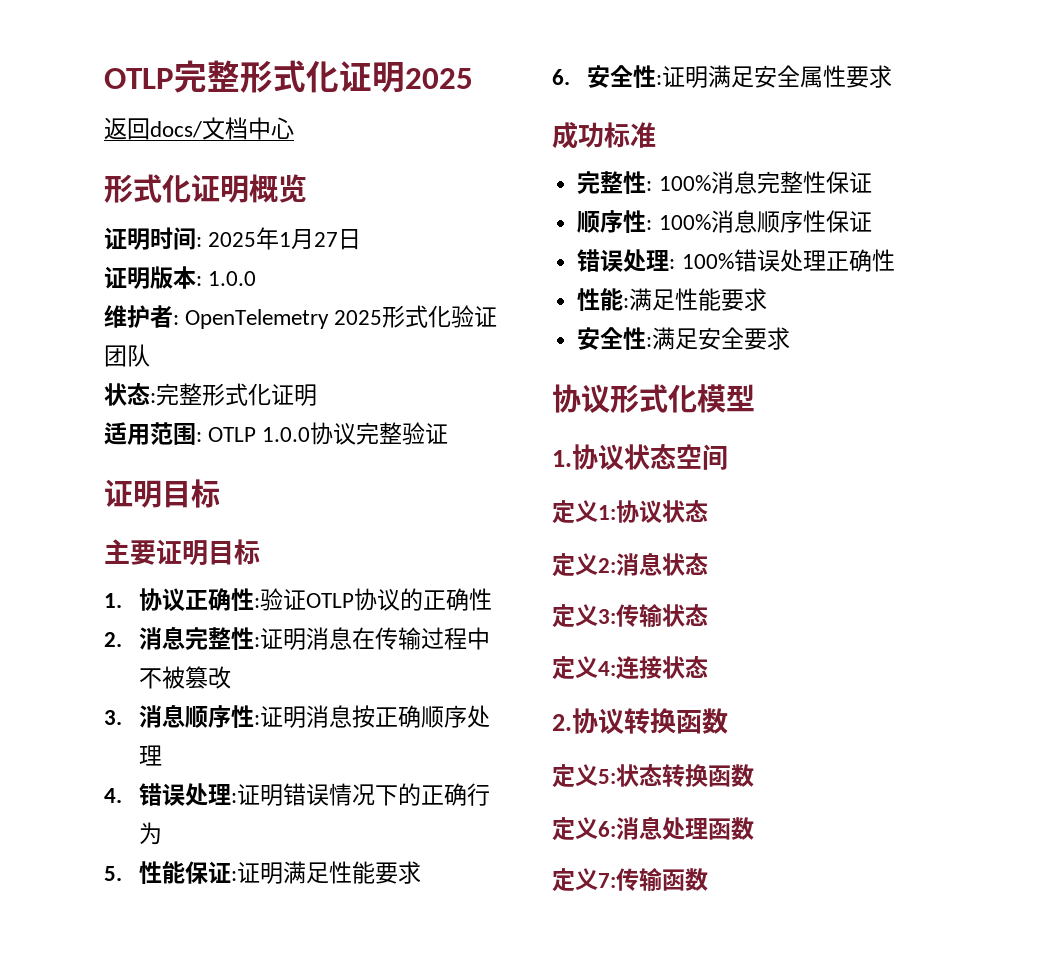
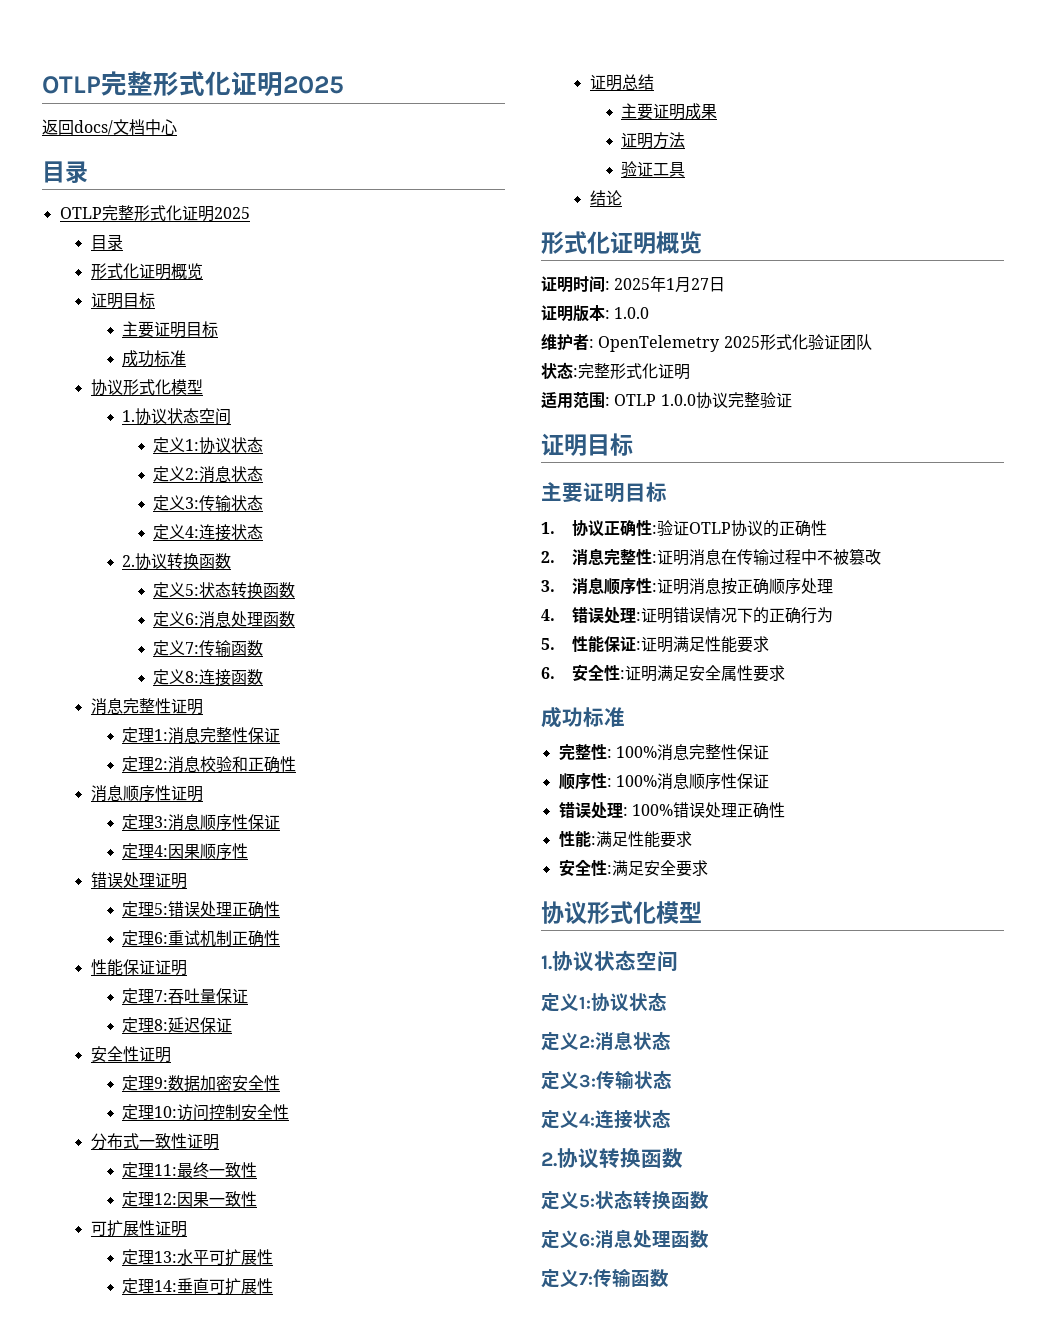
  返回docs/文档中心
+ 目录
+ OTLP完整形式化证明2025
+ 目录
+ 形式化证明概览
+ 证明目标
+ 主要证明目标
+ 成功标准
+ 协议形式化模型
+ 1.协议状态空间
+ 定义1:协议状态
+ 定义2:消息状态
+ 定义3:传输状态
+ 定义4:连接状态
+ 2.协议转换函数
+ 定义5:状态转换函数
+ 定义6:消息处理函数
+ 定义7:传输函数
+ 定义8:连接函数
+ 消息完整性证明
+ 定理1:消息完整性保证
+ 定理2:消息校验和正确性
+ 消息顺序性证明
+ 定理3:消息顺序性保证
+ 定理4:因果顺序性
+ 错误处理证明
+ 定理5:错误处理正确性
+ 定理6:重试机制正确性
+ 性能保证证明
+ 定理7:吞吐量保证
+ 定理8:延迟保证
+ 安全性证明
+ 定理9:数据加密安全性
+ 定理10:访问控制安全性
+ 分布式一致性证明
+ 定理11:最终一致性
+ 定理12:因果一致性
+ 可扩展性证明
+ 定理13:水平可扩展性
+ 定理14:垂直可扩展性
+ 证明总结
+ 主要证明成果
+ 证明方法
+ 验证工具
+ 结论

